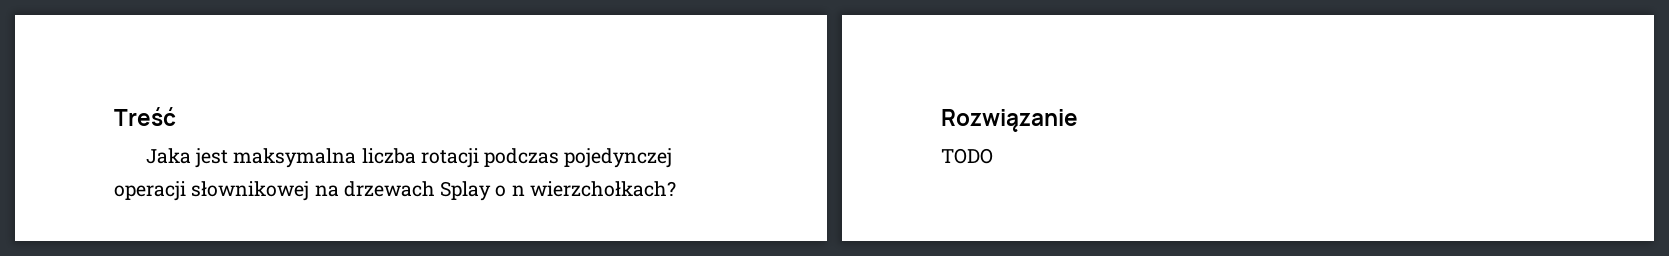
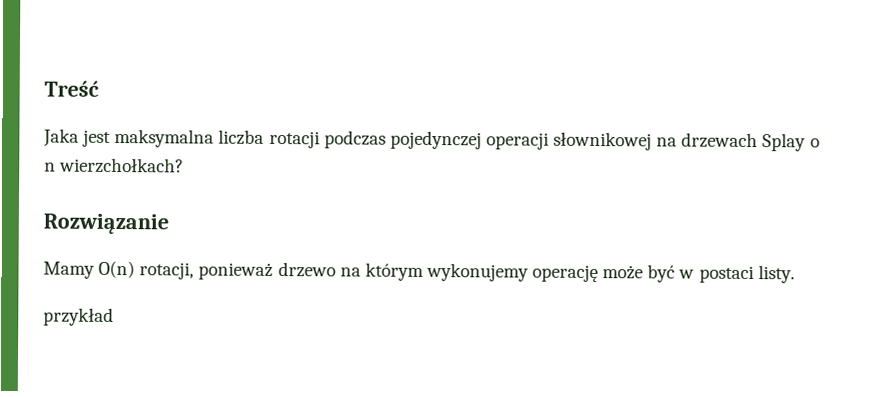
- TODO
+ Mamy O(n) rotacji, ponieważ drzewo na którym wykonujemy operację może być w postaci listy.
+ przykład

